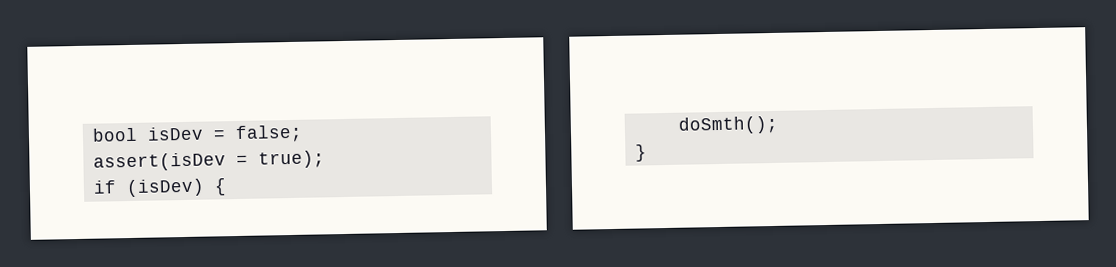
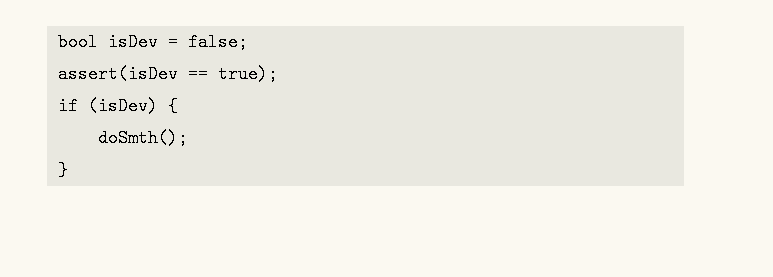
- assert(isDev = true);
+ assert(isDev == true);

